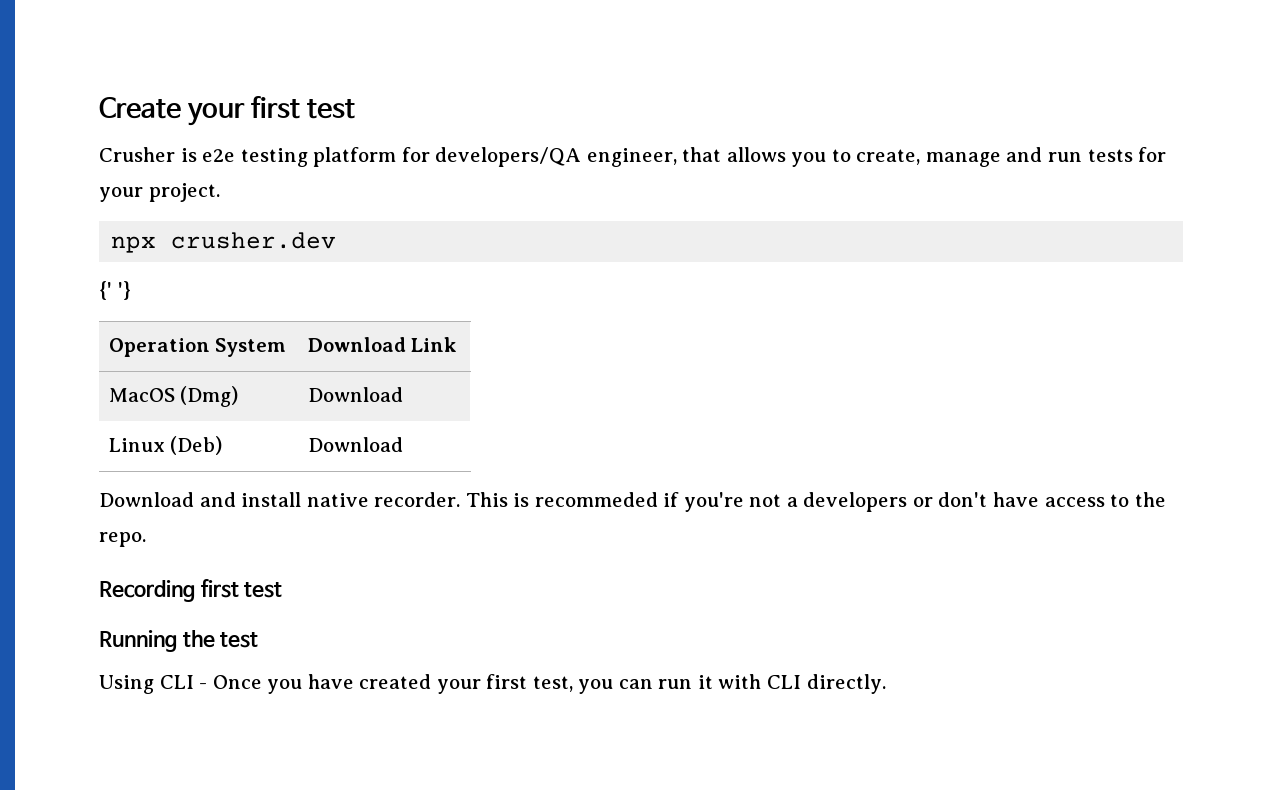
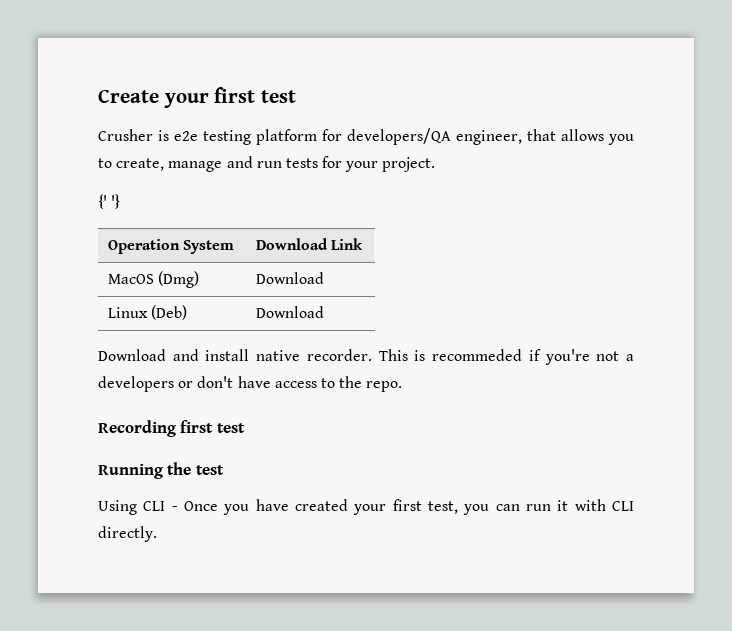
- npx crusher.dev

